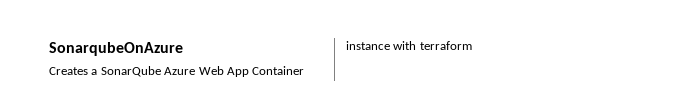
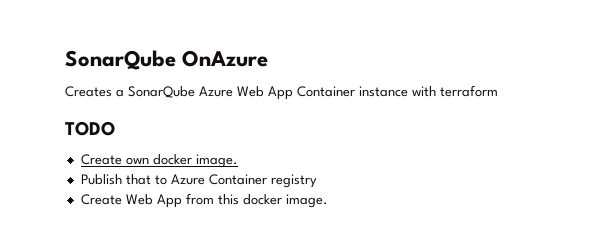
- SonarqubeOnAzure
+ SonarQube OnAzure
+ TODO
+ Create own docker image.
+ Publish that to Azure Container registry
+ Create Web App from this docker image.

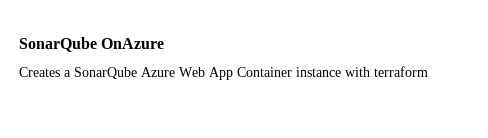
- TODO
- Create own docker image.
- Publish that to Azure Container registry
- Create Web App from this docker image.

